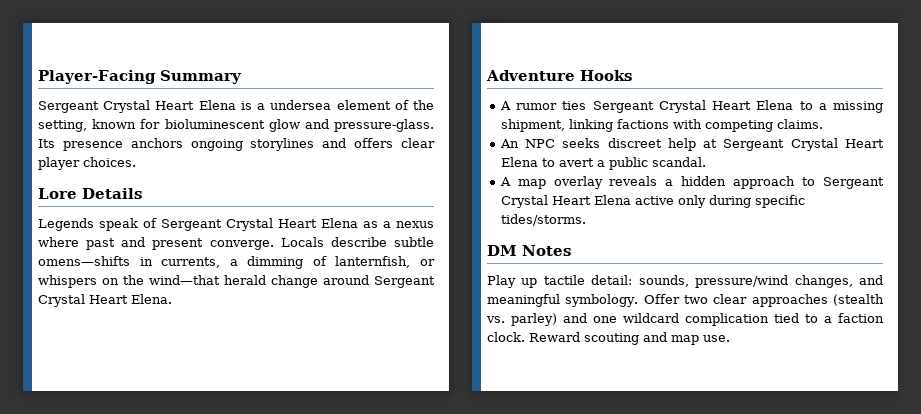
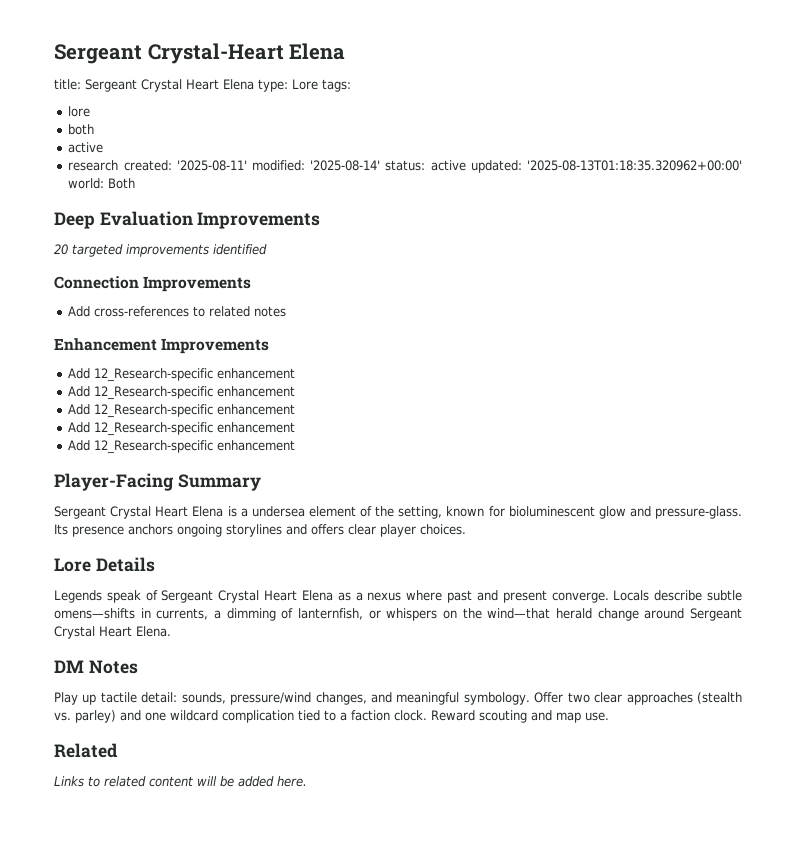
+ Sergeant Crystal-Heart Elena
+ title: Sergeant Crystal Heart Elena type: Lore tags:
+ lore
+ both
+ active
+ research created: '2025-08-11' modified: '2025-08-14' status: active updated: '2025-08-13T01:18:35.320962+00:00' world: Both
+ Deep Evaluation Improvements
+ 20 targeted improvements identified
+ Connection Improvements
+ Add cross-references to related notes
+ Enhancement Improvements
+ Add 12_Research-specific enhancement
+ Add 12_Research-specific enhancement
+ Add 12_Research-specific enhancement
+ Add 12_Research-specific enhancement
+ Add 12_Research-specific enhancement
- Adventure Hooks
- A rumor ties Sergeant Crystal Heart Elena to a missing shipment, linking factions with competing claims.
- An NPC seeks discreet help at Sergeant Crystal Heart Elena to avert a public scandal.
- A map overlay reveals a hidden approach to Sergeant Crystal Heart Elena active only during specific tides/storms.
+ Related
+ Links to related content will be added here.

